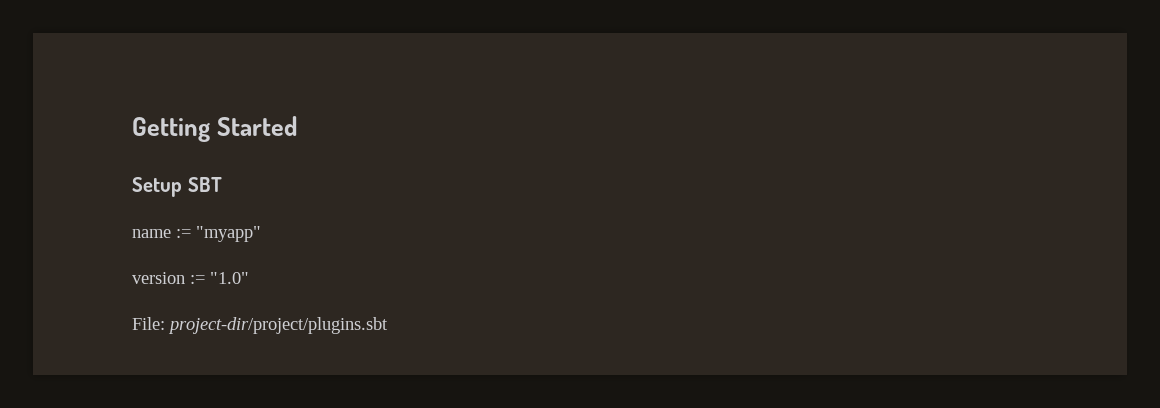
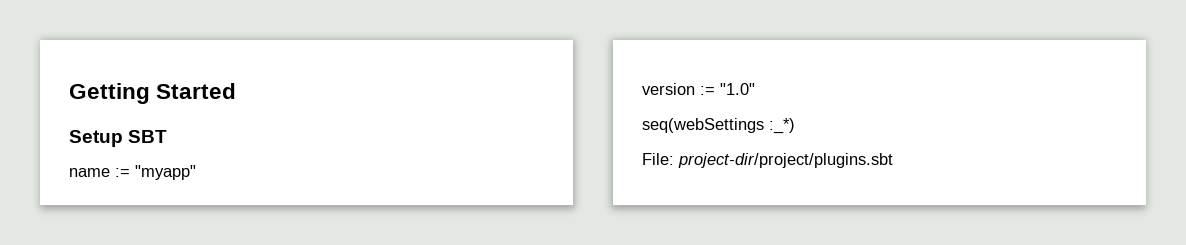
+ seq(webSettings :_*)

